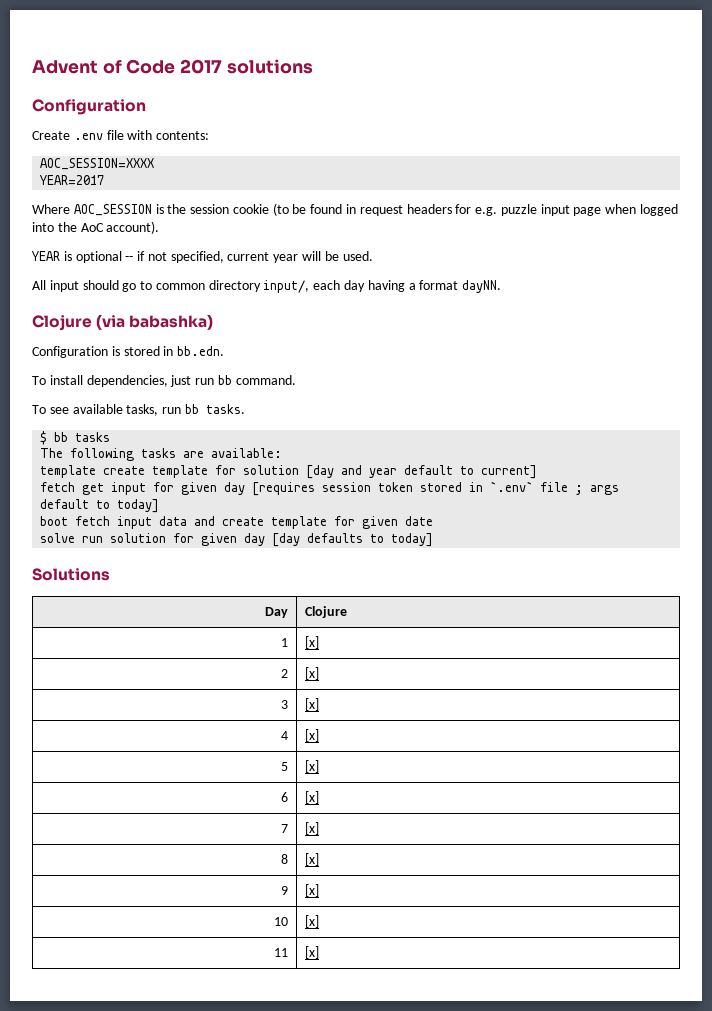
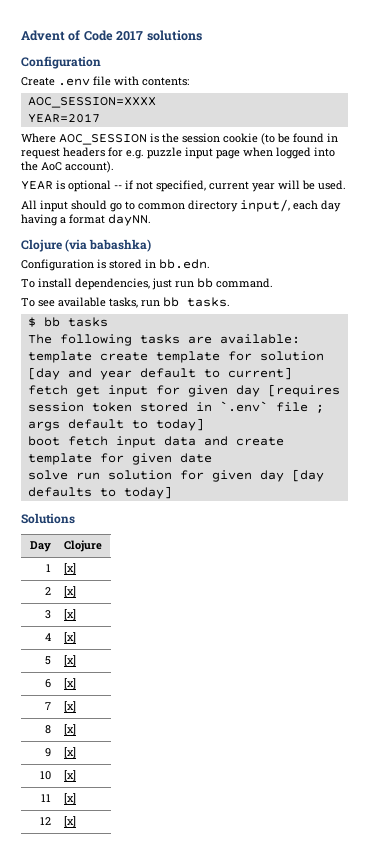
+ 12 | [x]

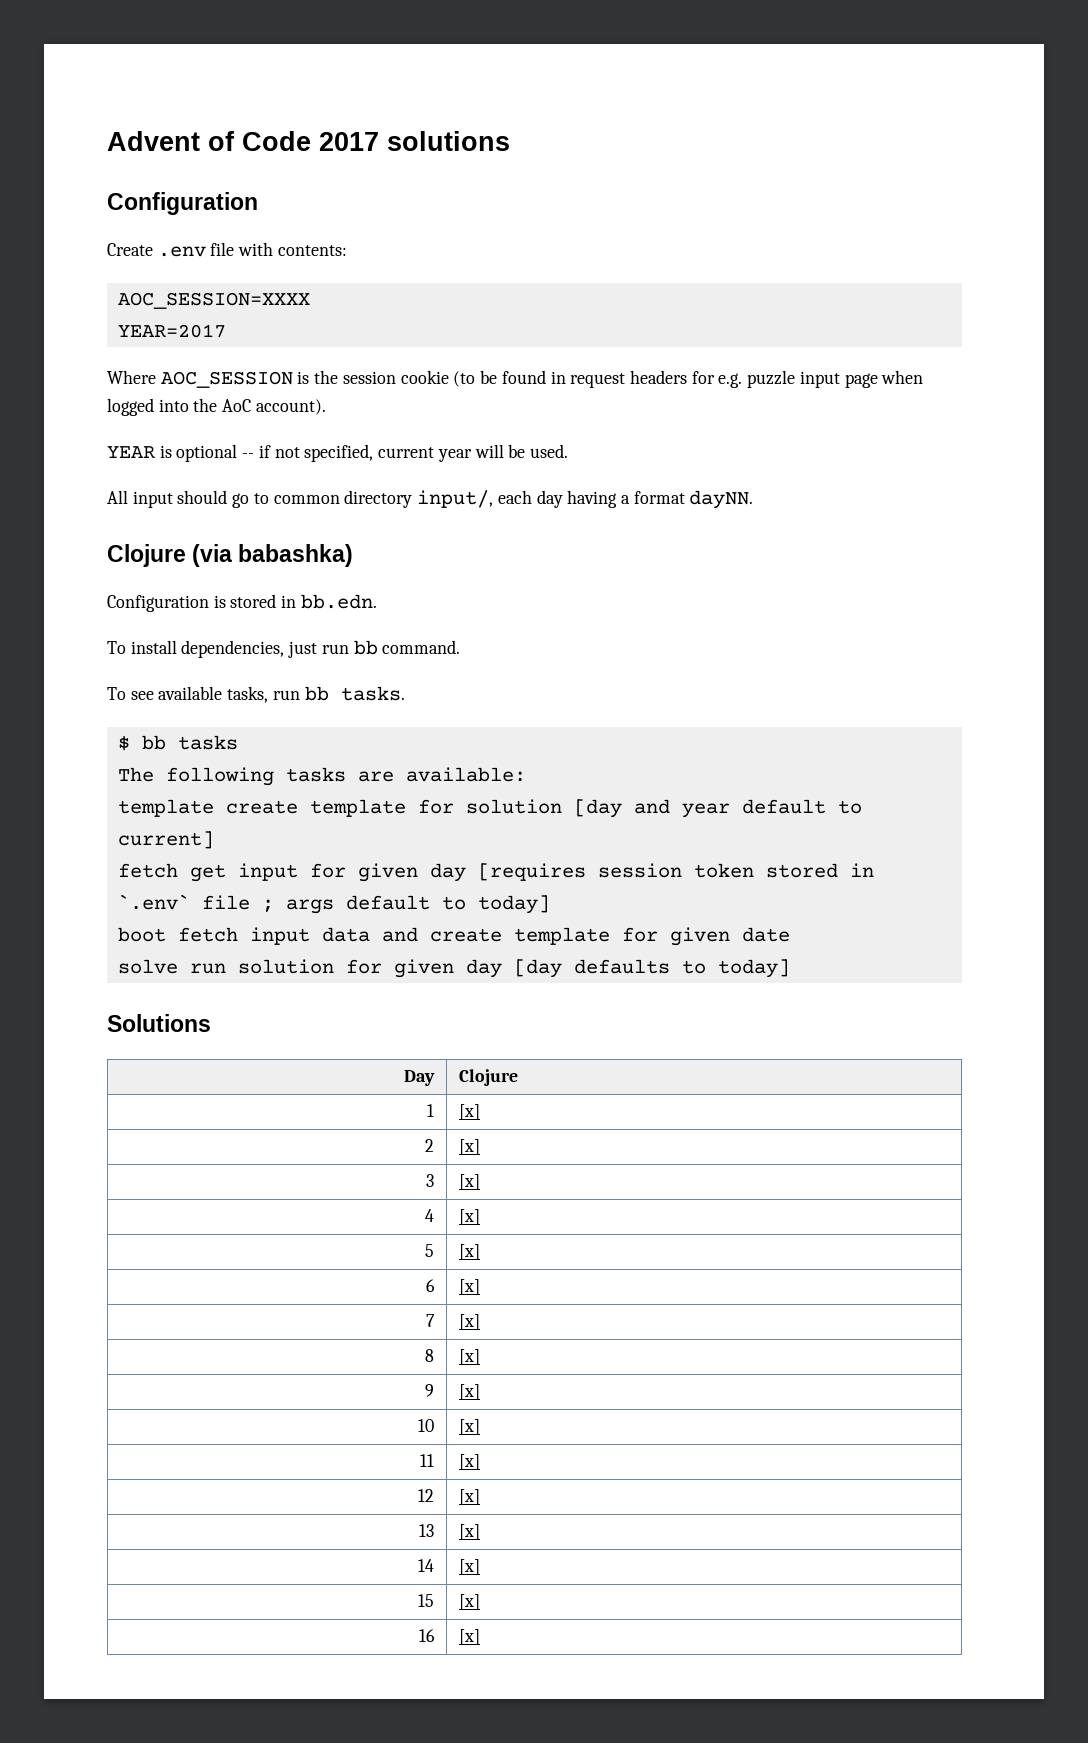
+ 13 | [x]
+ 14 | [x]
+ 15 | [x]
+ 16 | [x]

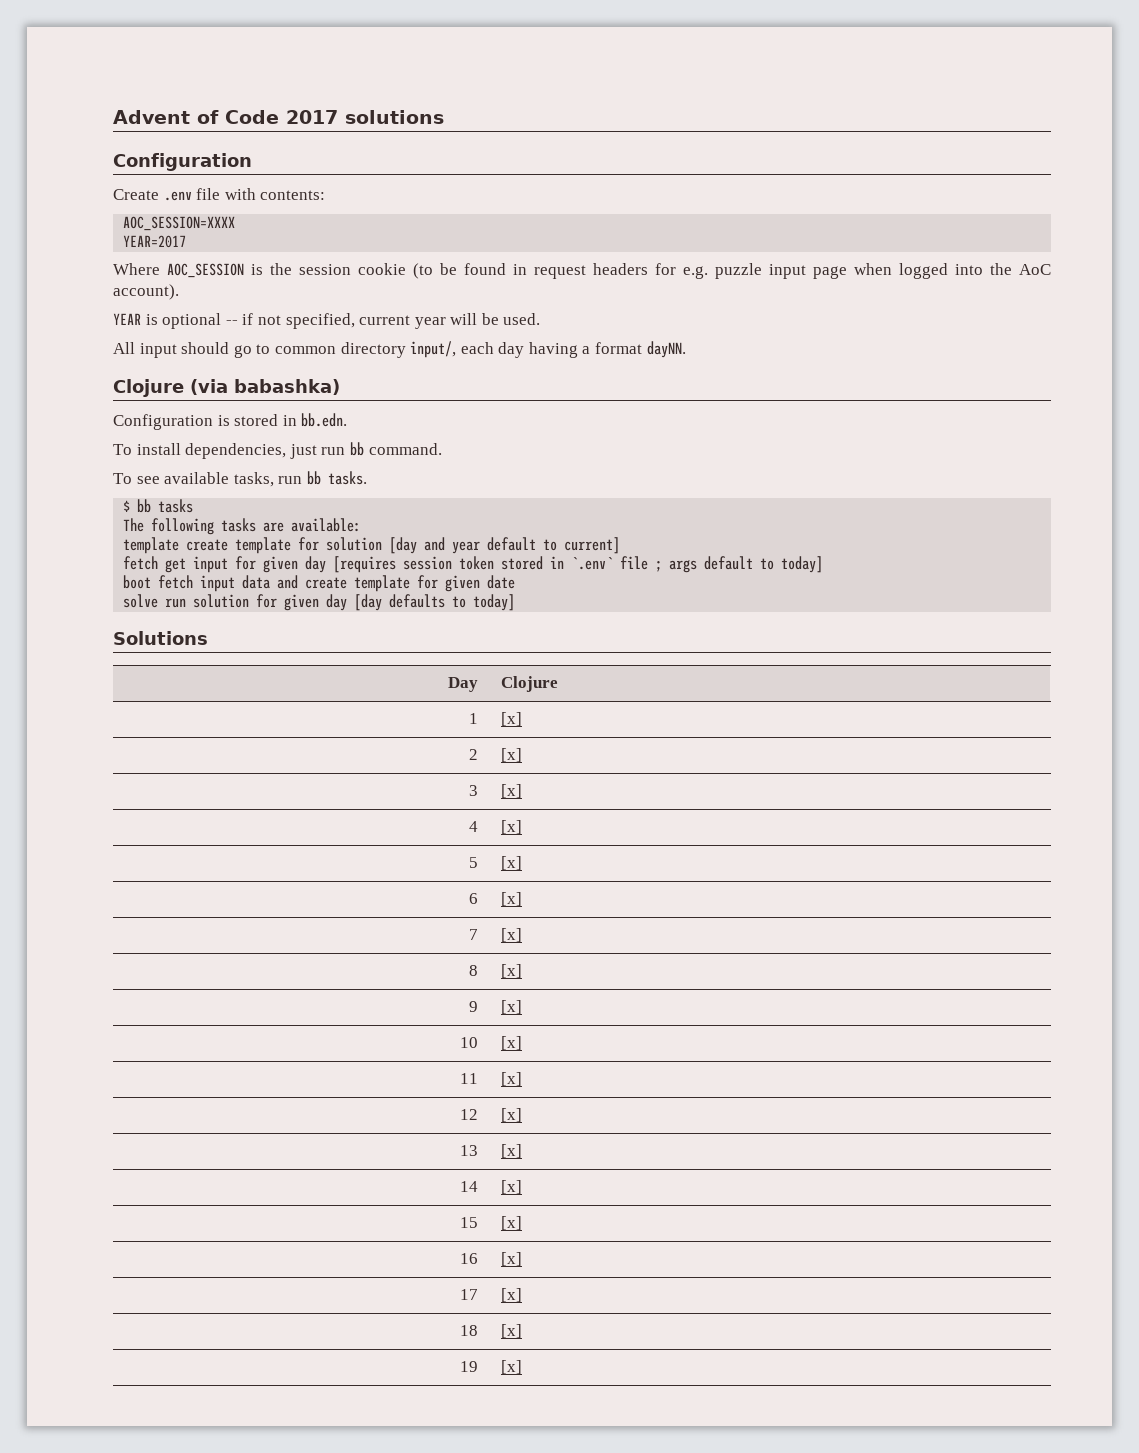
+ 17 | [x]
+ 18 | [x]
+ 19 | [x]

